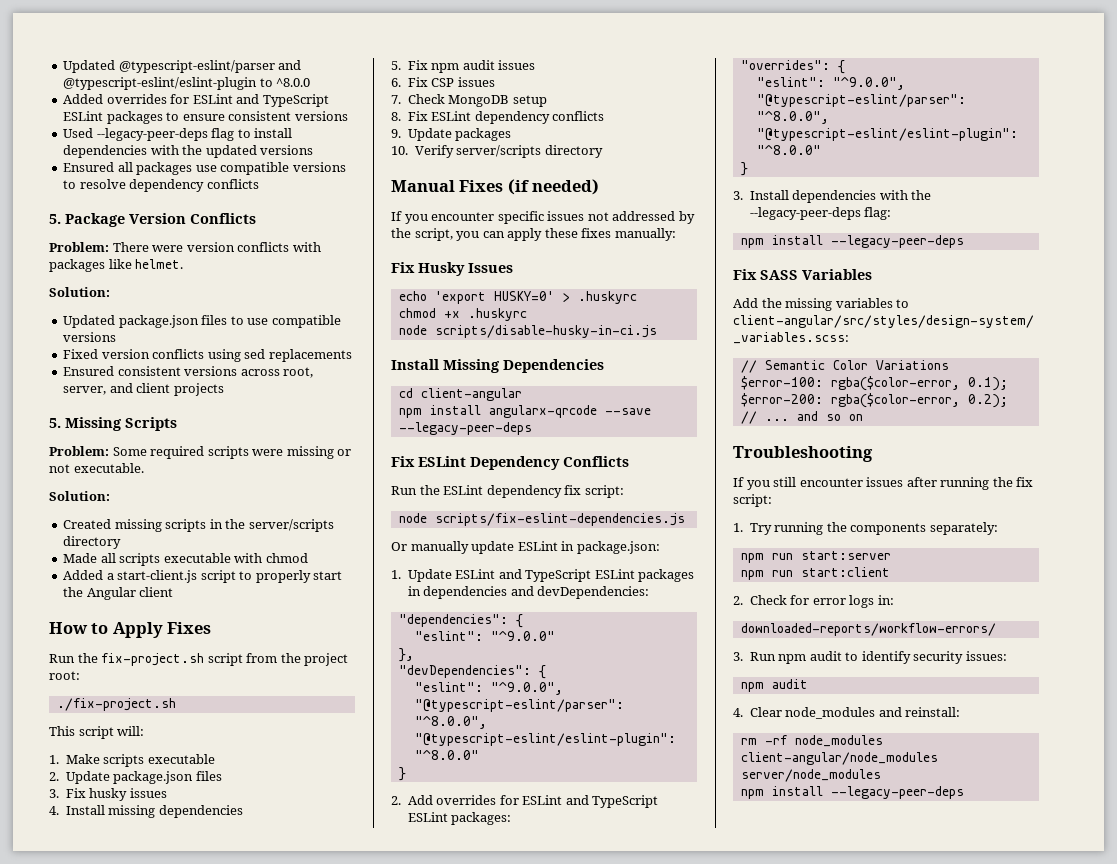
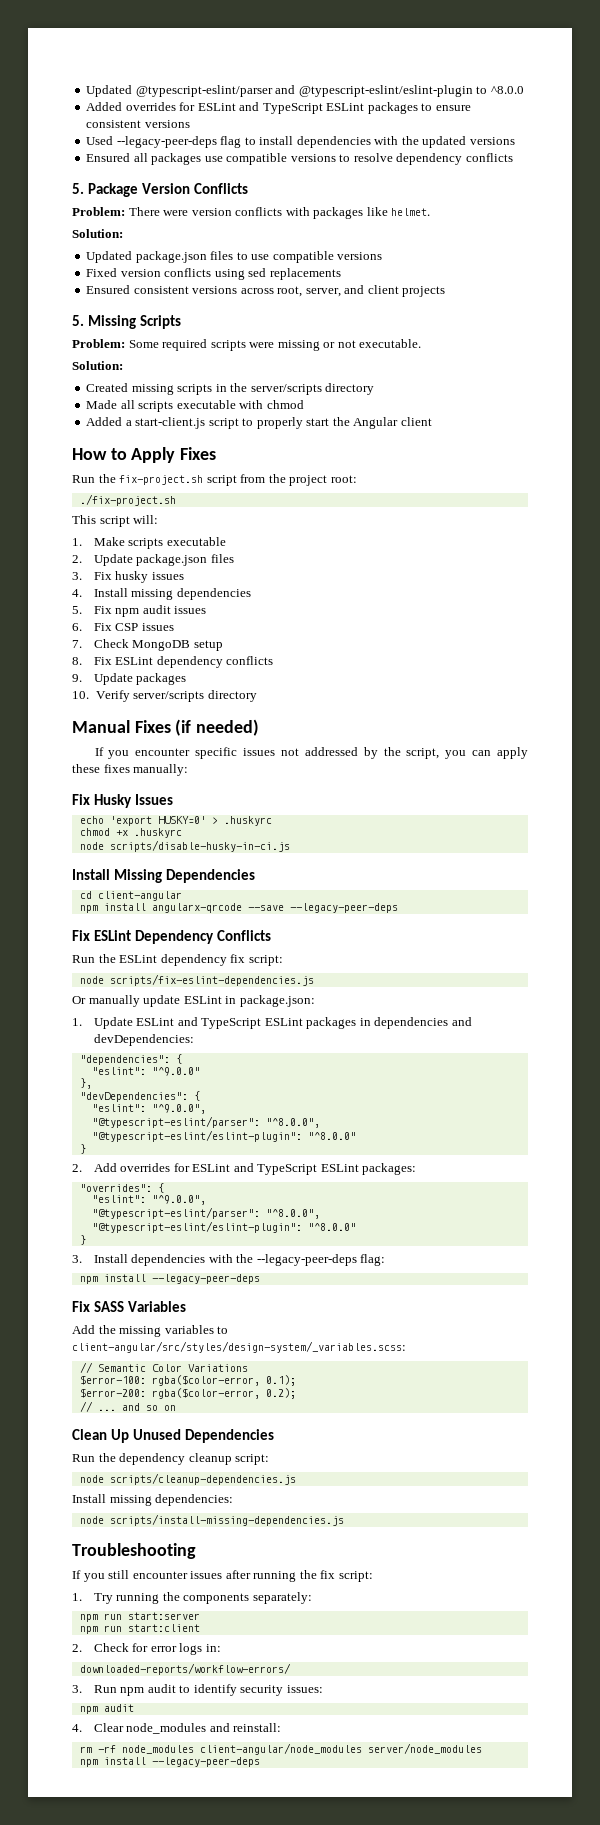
+ Clean Up Unused Dependencies
+ Run the dependency cleanup script:
+ node scripts/cleanup-dependencies.js
+ Install missing dependencies:
+ node scripts/install-missing-dependencies.js

